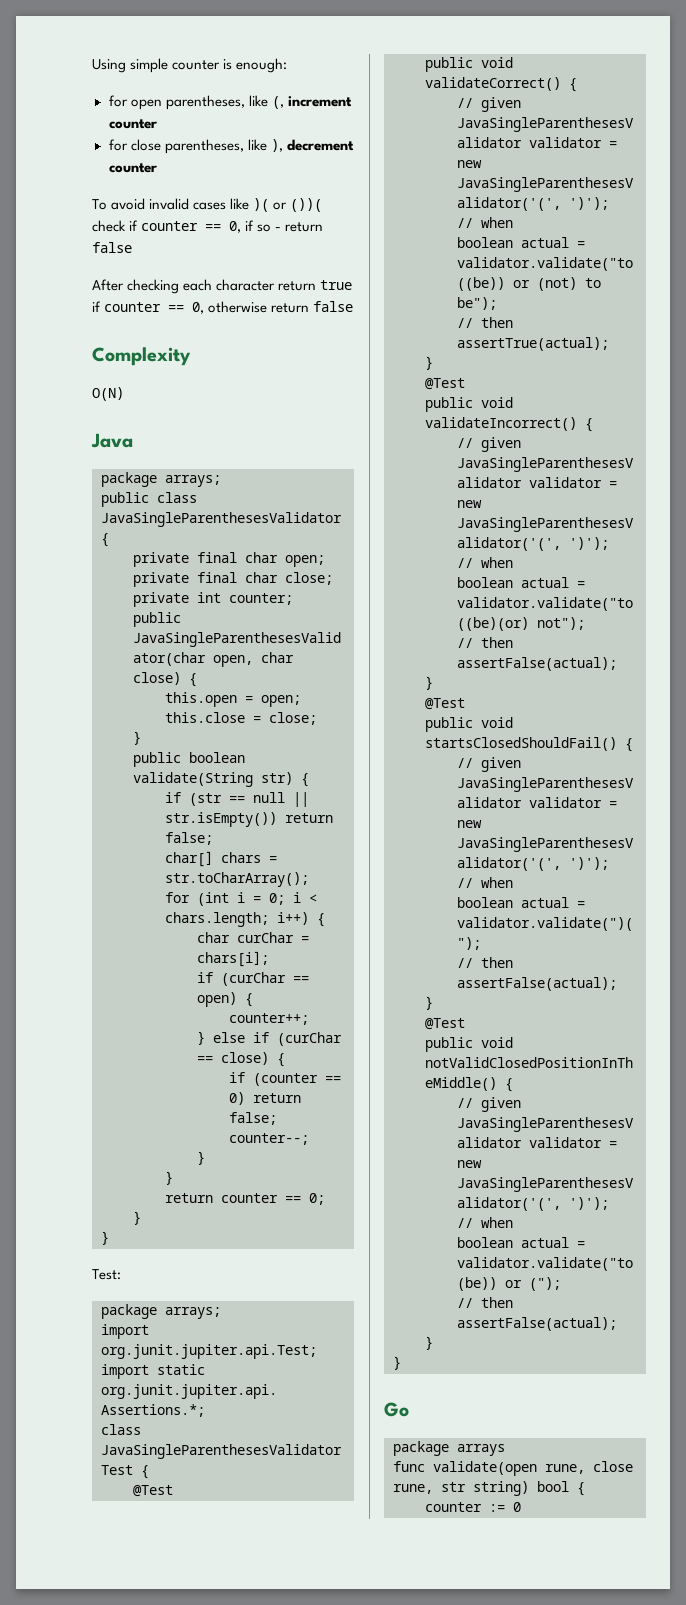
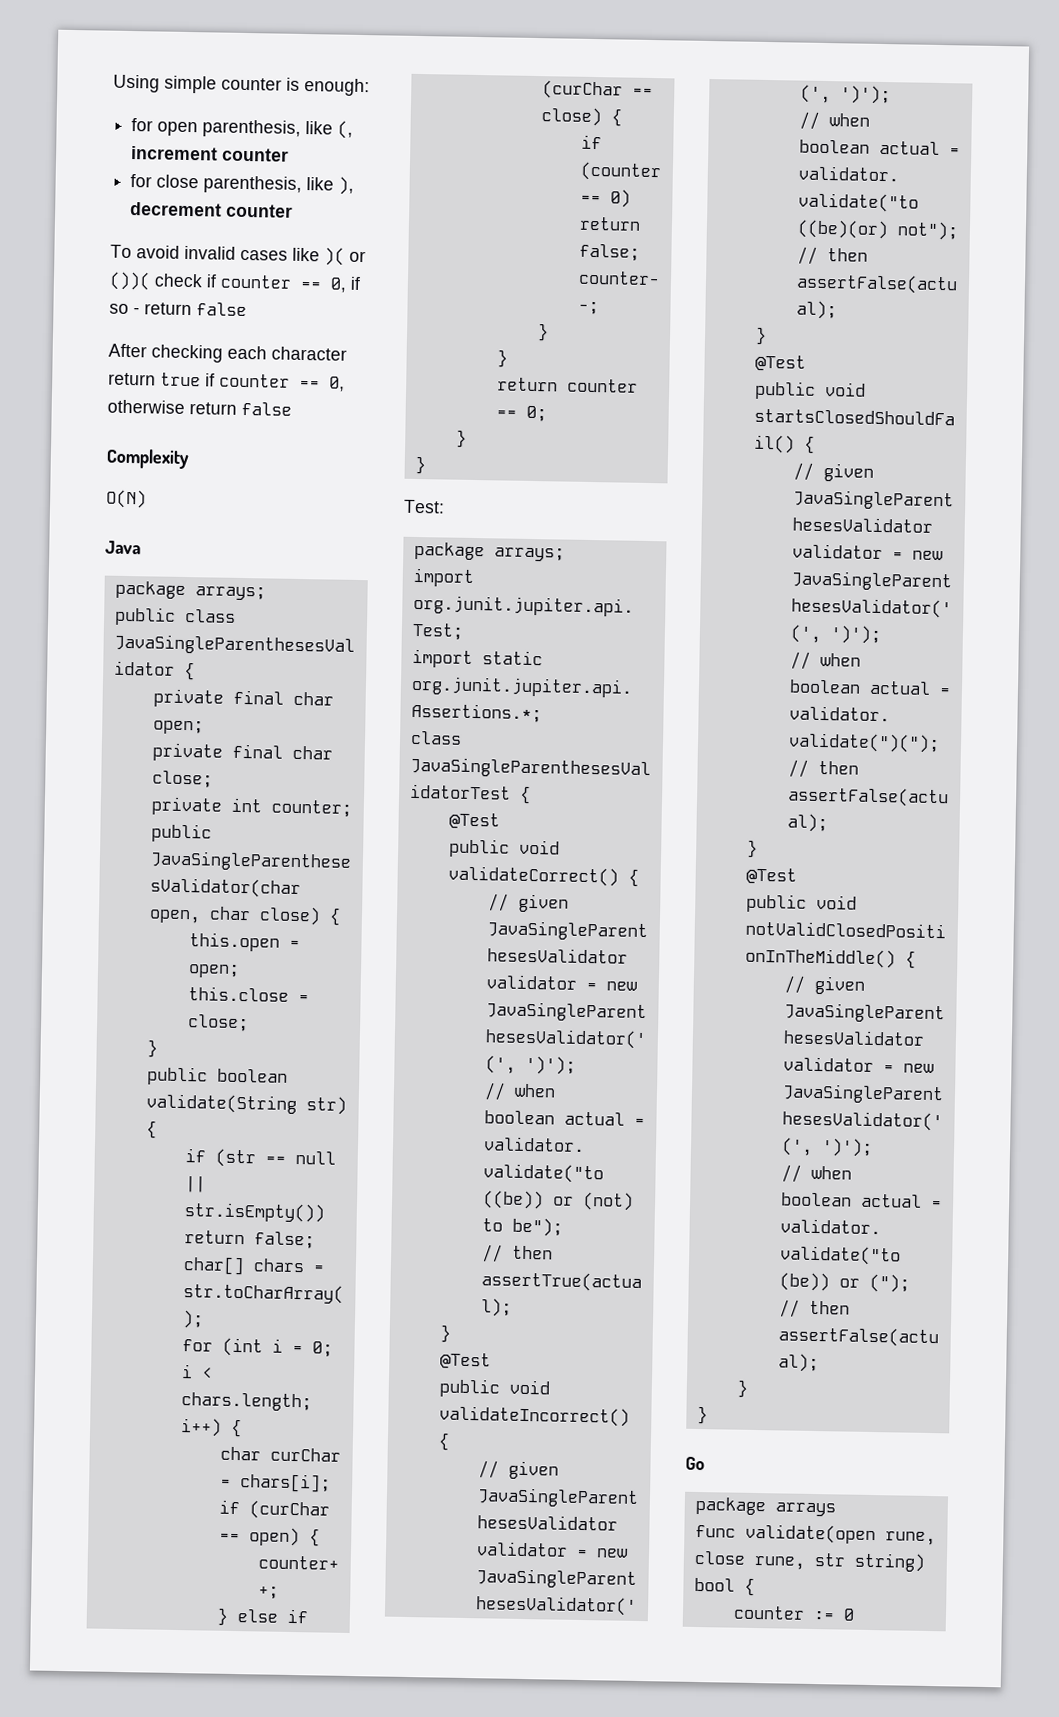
- for open parentheses, like (, increment counter
+ for open parenthesis, like (, increment counter
- for close parentheses, like ), decrement counter
+ for close parenthesis, like ), decrement counter

